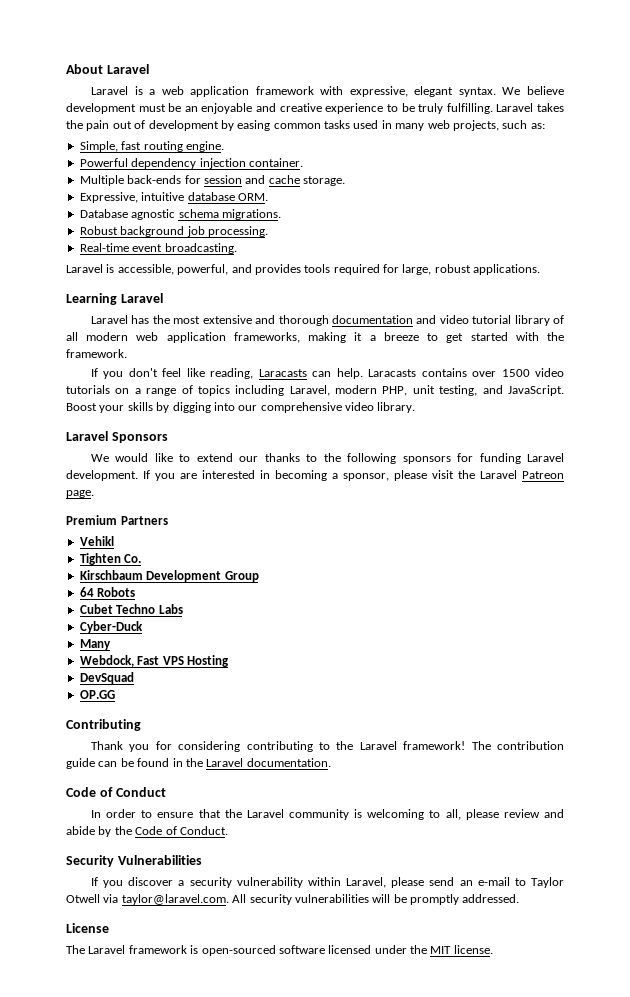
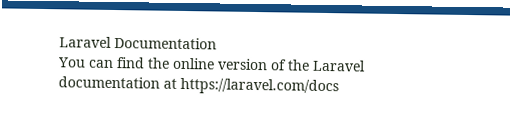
- About Laravel
- Laravel is a web application framework with expressive, elegant syntax. We believe development must be an enjoyable and creative experience to be truly fulfilling. Laravel takes the pain out of development by easing common tasks used in many web projects, such as:
- Simple, fast routing engine.
- Powerful dependency injection container.
- Multiple back-ends for session and cache storage.
- Expressive, intuitive database ORM.
- Database agnostic schema migrations.
- Robust background job processing.
- Real-time event broadcasting.
- Laravel is accessible, powerful, and provides tools required for large, robust applications.
- Learning Laravel
- Laravel has the most extensive and thorough documentation and video tutorial library of all modern web application frameworks, making it a breeze to get started with the framework.
- If you don't feel like reading, Laracasts can help. Laracasts contains over 1500 video tutorials on a range of topics including Laravel, modern PHP, unit testing, and JavaScript. Boost your skills by digging into our comprehensive video library.
- Laravel Sponsors
- We would like to extend our thanks to the following sponsors for funding Laravel development. If you are interested in becoming a sponsor, please visit the Laravel Patreon page.
- Premium Partners
- Vehikl
- Tighten Co.
- Kirschbaum Development Group
- 64 Robots
- Cubet Techno Labs
- Cyber-Duck
- Many
- Webdock, Fast VPS Hosting
- DevSquad
- OP.GG
- Contributing
- Thank you for considering contributing to the Laravel framework! The contribution guide can be found in the Laravel documentation.
- Code of Conduct
- In order to ensure that the Laravel community is welcoming to all, please review and abide by the Code of Conduct.
- Security Vulnerabilities
- If you discover a security vulnerability within Laravel, please send an e-mail to Taylor Otwell via taylor@laravel.com. All security vulnerabilities will be promptly addressed.
- License
- The Laravel framework is open-sourced software licensed under the MIT license.
+ Laravel Documentation
+ You can find the online version of the Laravel documentation at https://laravel.com/docs

